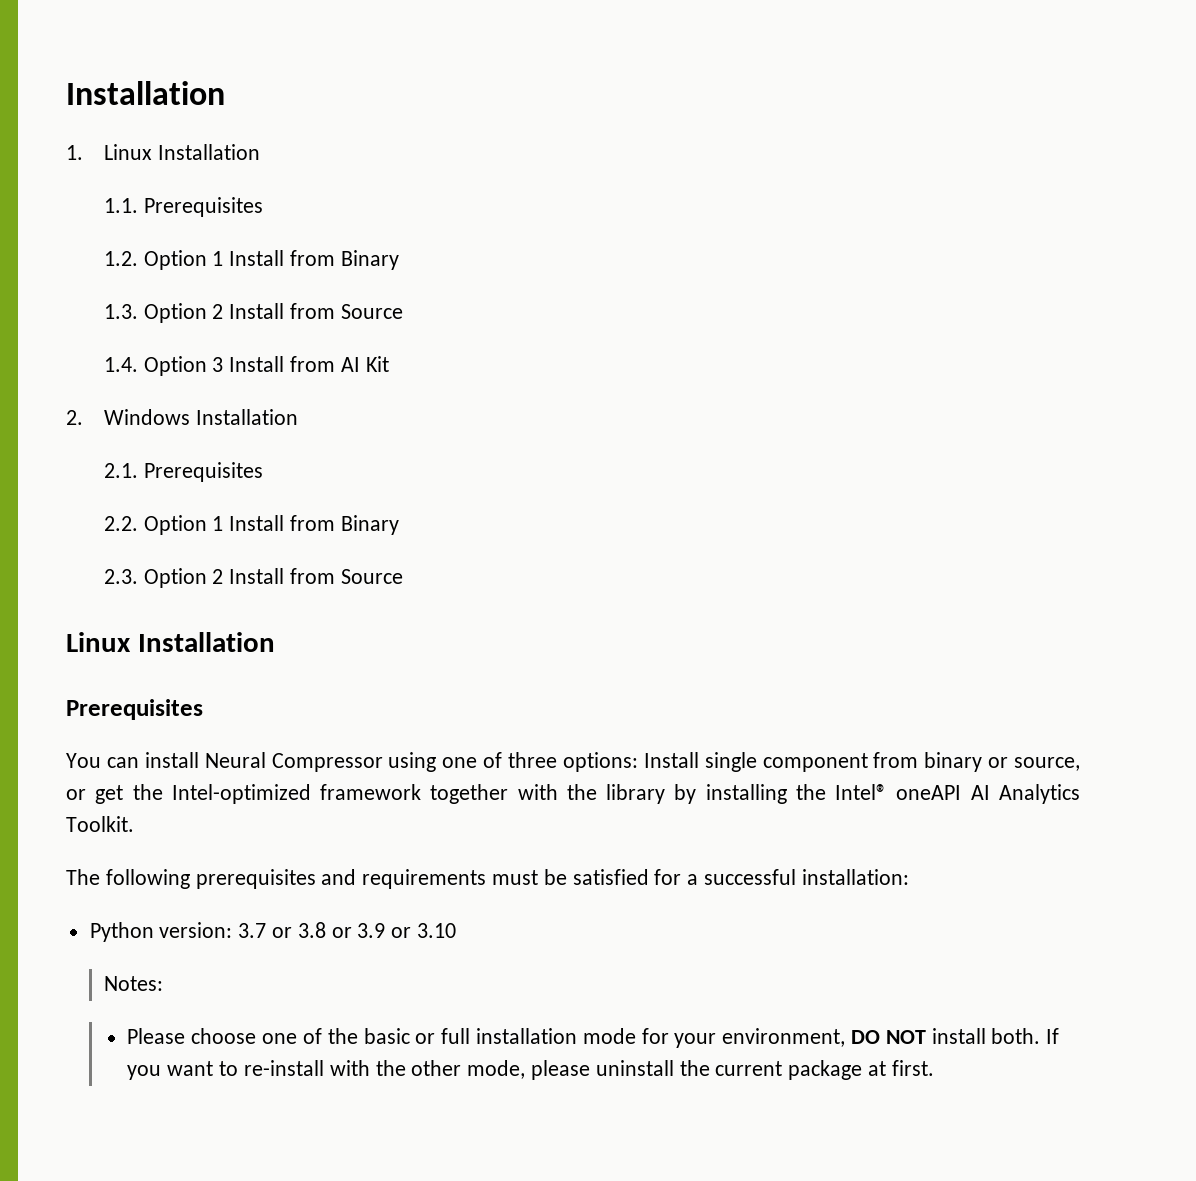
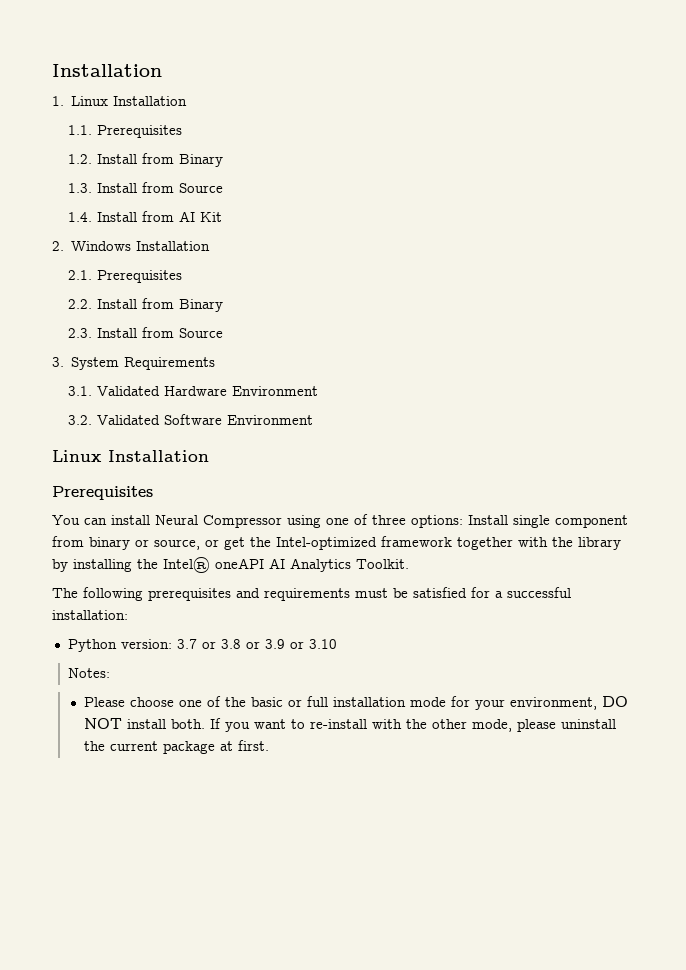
- 1.2. Option 1 Install from Binary
+ 1.2. Install from Binary
- 1.3. Option 2 Install from Source
+ 1.3. Install from Source
- 1.4. Option 3 Install from AI Kit
+ 1.4. Install from AI Kit
- 2.2. Option 1 Install from Binary
+ 2.2. Install from Binary
- 2.3. Option 2 Install from Source
+ 2.3. Install from Source
+ 3. System Requirements
+ 3.1. Validated Hardware Environment
+ 3.2. Validated Software Environment

